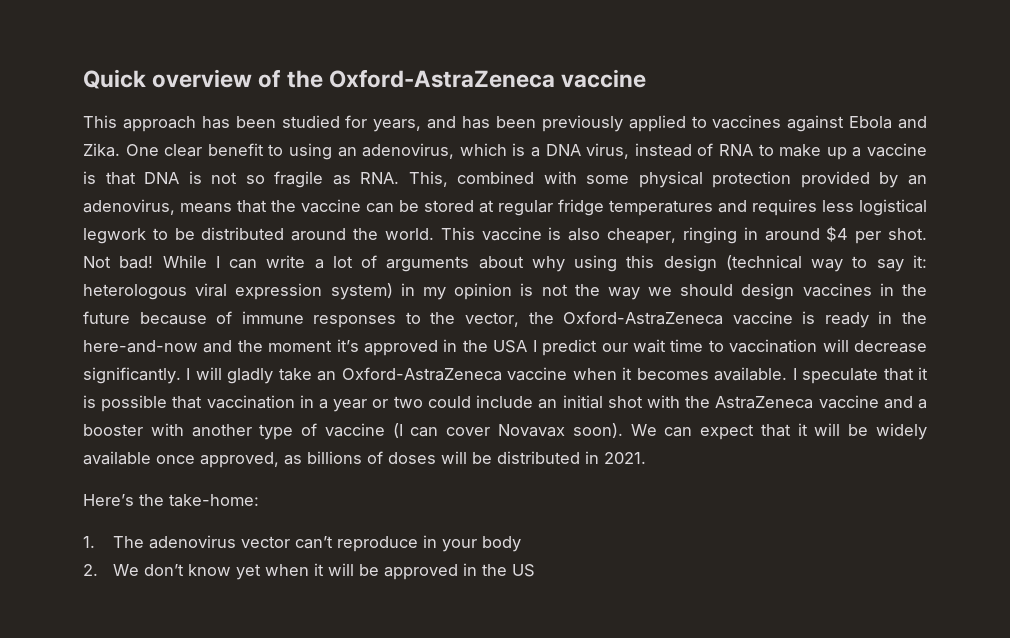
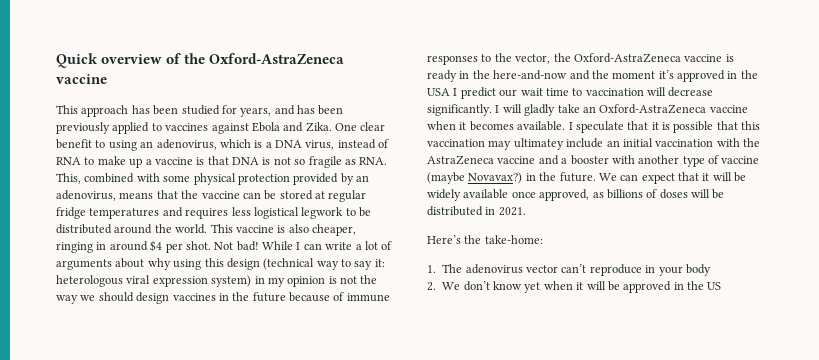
- I speculate that it is possible that vaccination in a year or two could include an initial shot with the AstraZeneca vaccine and a booster with another type of vaccine (I can cover Novavax soon).
+ I speculate that it is possible that this vaccination may ultimatey include an initial vaccination with the AstraZeneca vaccine and a booster with another type of vaccine (maybe Novavax?) in the future.

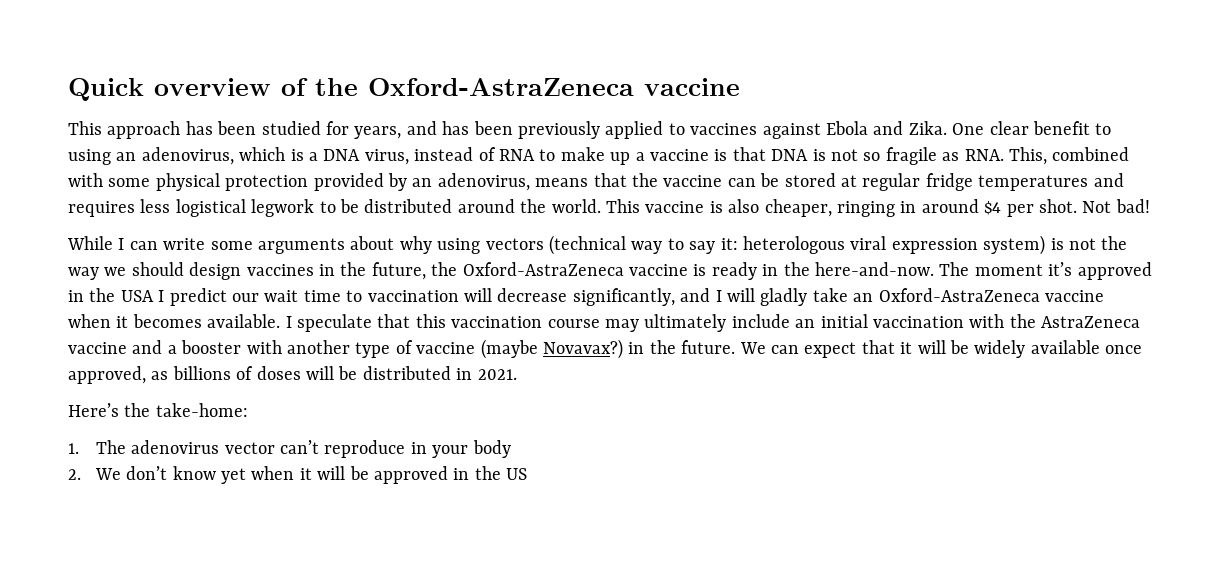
- Not bad! While I can write a lot of arguments about why using this design (technical way to say it:
+ Not bad!
+ While I can write some arguments about why using vectors (technical way to say it:
- heterologous viral expression system) in my opinion is not the way we should design vaccines in the future because of immune responses to the vector, the Oxford-AstraZeneca vaccine is ready in the here-and-now and the moment it’s approved in the USA I predict our wait time to vaccination will decrease significantly. I will gladly take an Oxford-AstraZeneca vaccine when it becomes available.
+ heterologous viral expression system) is not the way we should design vaccines in the future, the Oxford-AstraZeneca vaccine is ready in the here-and-now. The moment it’s approved in the USA I predict our wait time to vaccination will decrease significantly, and I will gladly take an Oxford-AstraZeneca vaccine when it becomes available.
- I speculate that it is possible that this vaccination may ultimatey include an initial vaccination with the AstraZeneca vaccine and a booster with another type of vaccine (maybe Novavax?) in the future.
+ I speculate that this vaccination course may ultimately include an initial vaccination with the AstraZeneca vaccine and a booster with another type of vaccine (maybe Novavax?) in the future.

